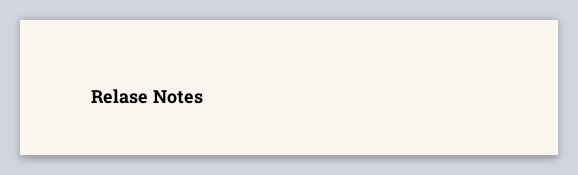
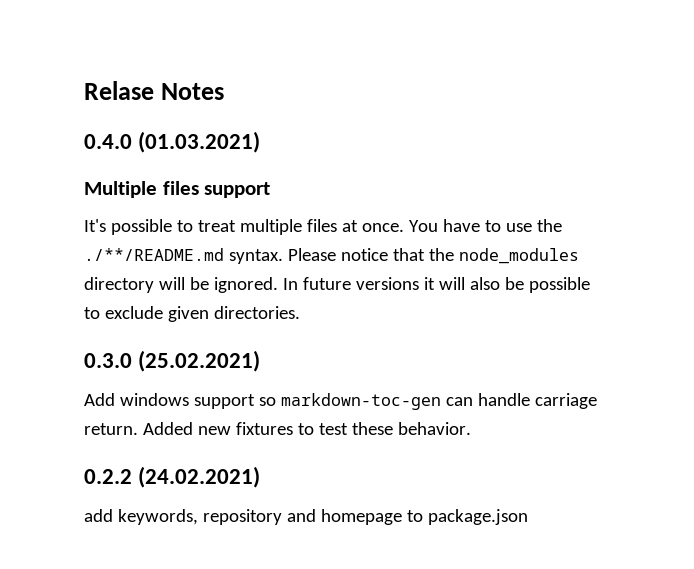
+ 0.4.0 (01.03.2021)
+ Multiple files support
+ It's possible to treat multiple files at once. You have to use the ./**/README.md syntax. Please notice that the node_modules directory will be ignored. In future versions it will also be possible to exclude given directories.
+ 0.3.0 (25.02.2021)
+ Add windows support so markdown-toc-gen can handle carriage return. Added new fixtures to test these behavior.
+ 0.2.2 (24.02.2021)
+ add keywords, repository and homepage to package.json

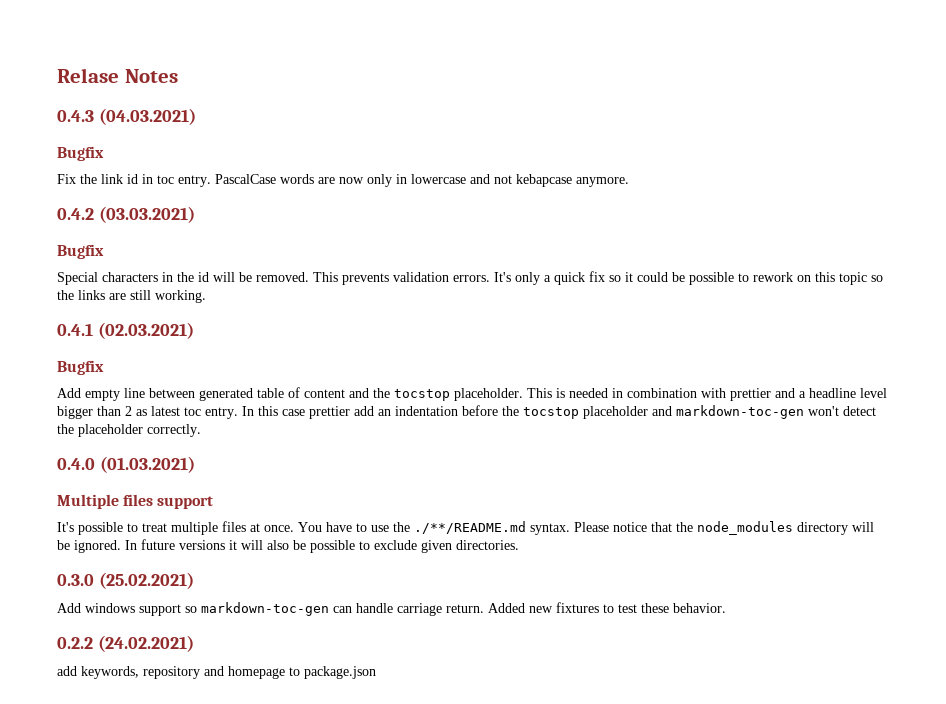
+ 0.4.3 (04.03.2021)
+ Bugfix
+ Fix the link id in toc entry. PascalCase words are now only in lowercase and not kebapcase anymore.
+ 0.4.2 (03.03.2021)
+ Bugfix
+ Special characters in the id will be removed. This prevents validation errors. It's only a quick fix so it could be possible to rework on this topic so the links are still working.
+ 0.4.1 (02.03.2021)
+ Bugfix
+ Add empty line between generated table of content and the tocstop placeholder. This is needed in combination with prettier and a headline level bigger than 2 as latest toc entry. In this case prettier add an indentation before the tocstop placeholder and markdown-toc-gen won't detect the placeholder correctly.

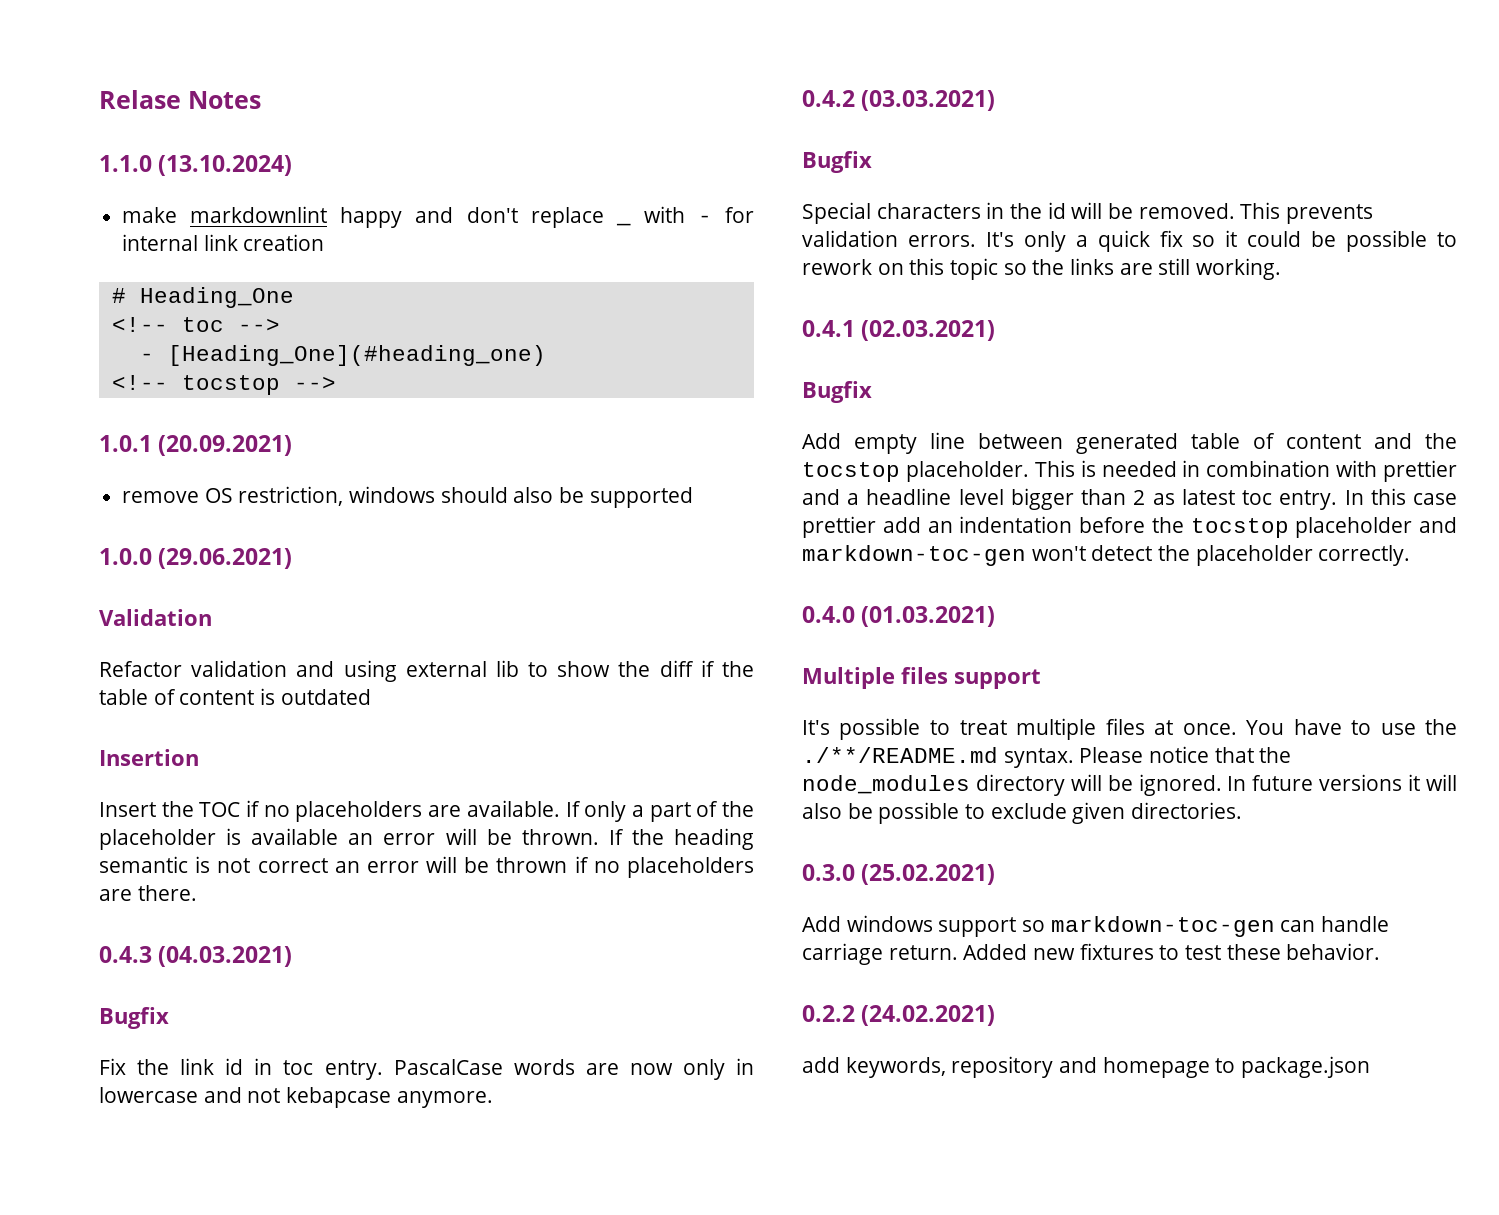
+ 1.1.0 (13.10.2024)
+ make markdownlint happy and don't replace _ with - for internal link creation
+ # Heading_One
+ <!-- toc -->
+ - [Heading_One](#heading_one)
+ <!-- tocstop -->
+ 1.0.1 (20.09.2021)
+ remove OS restriction, windows should also be supported
+ 1.0.0 (29.06.2021)
+ Validation
+ Refactor validation and using external lib to show the diff if the table of content is outdated
+ Insertion
+ Insert the TOC if no placeholders are available. If only a part of the placeholder is available an error will be thrown. If the heading semantic is not correct an error will be thrown if no placeholders are there.

